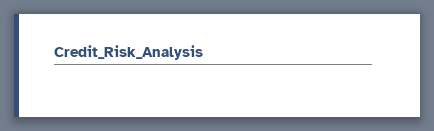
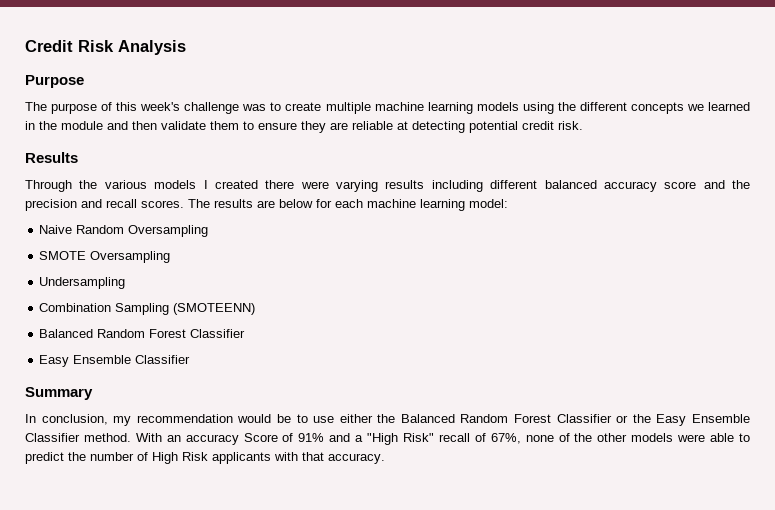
- Credit_Risk_Analysis
+ Credit Risk Analysis
+ Purpose
+ The purpose of this week's challenge was to create multiple machine learning models using the different concepts we learned in the module and then validate them to ensure they are reliable at detecting potential credit risk.
+ Results
+ Through the various models I created there were varying results including different balanced accuracy score and the precision and recall scores. The results are below for each machine learning model:
+ Naive Random Oversampling
+ SMOTE Oversampling
+ Undersampling
+ Combination Sampling (SMOTEENN)
+ Balanced Random Forest Classifier
+ Easy Ensemble Classifier
+ Summary
+ In conclusion, my recommendation would be to use either the Balanced Random Forest Classifier or the Easy Ensemble Classifier method. With an accuracy Score of 91% and a "High Risk" recall of 67%, none of the other models were able to predict the number of High Risk applicants with that accuracy.

